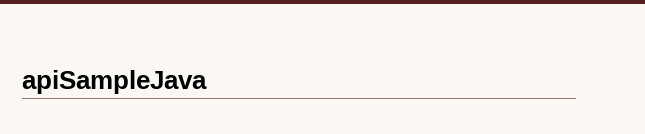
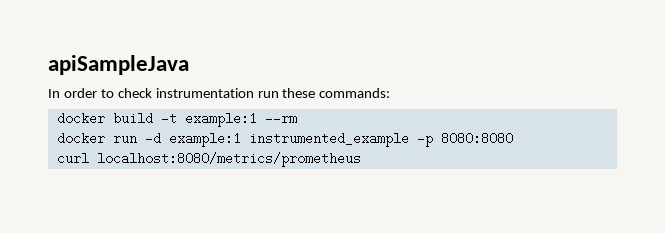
+ In order to check instrumentation run these commands:
+ docker build -t example:1 --rm
+ docker run -d example:1 instrumented_example -p 8080:8080
+ curl localhost:8080/metrics/prometheus

